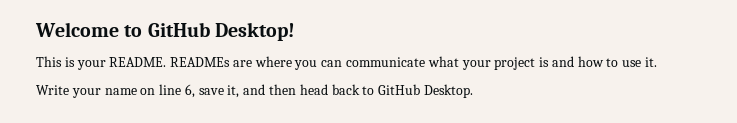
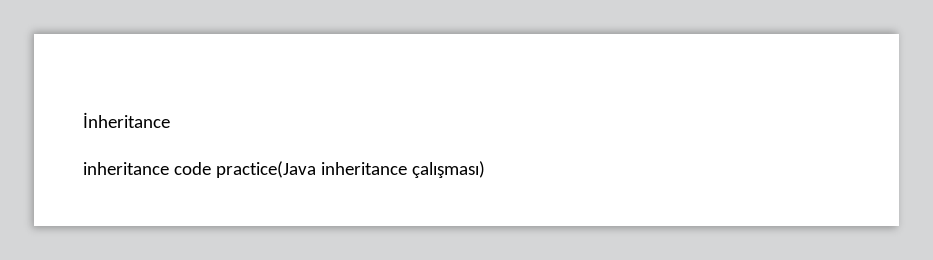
- Welcome to GitHub Desktop!
- This is your README. READMEs are where you can communicate what your project is and how to use it.
- Write your name on line 6, save it, and then head back to GitHub Desktop.
+ İnheritance
+ inheritance code practice(Java inheritance çalışması)

